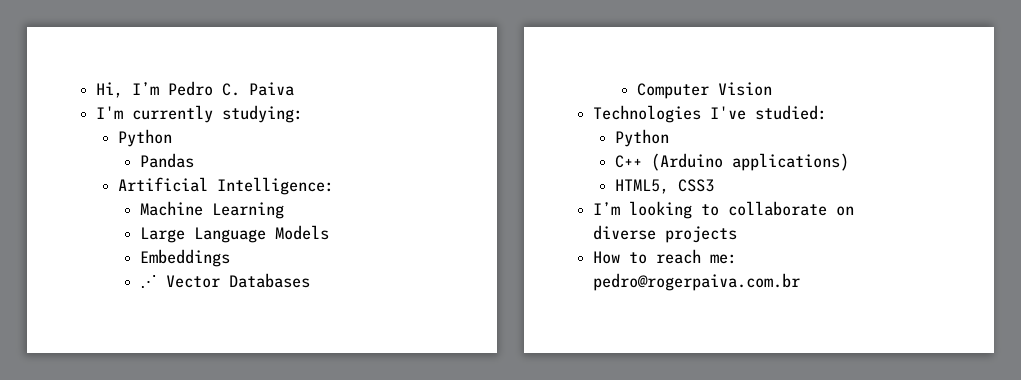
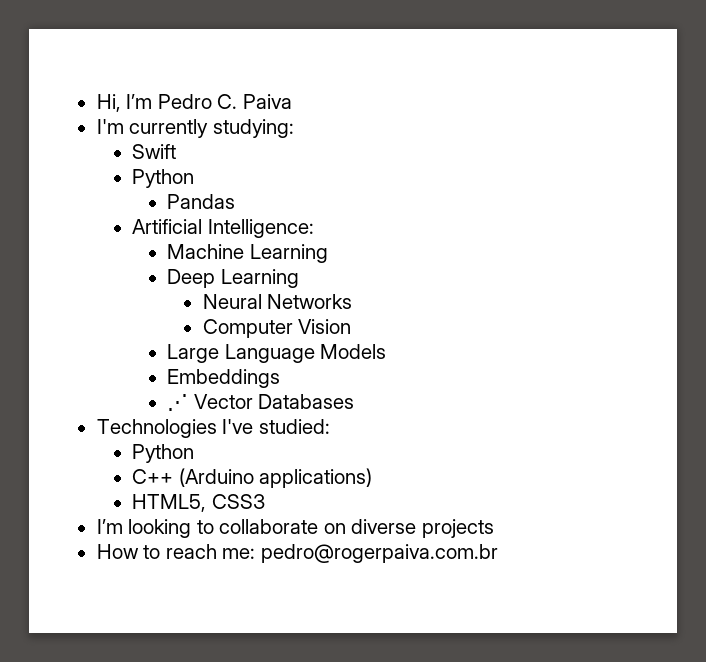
+ Swift
+ Deep Learning
+ Neural Networks
+ Computer Vision
- Computer Vision

